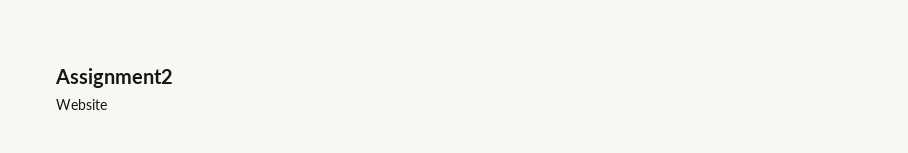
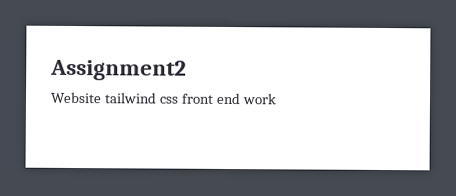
- Website
+ Website tailwind css front end work

